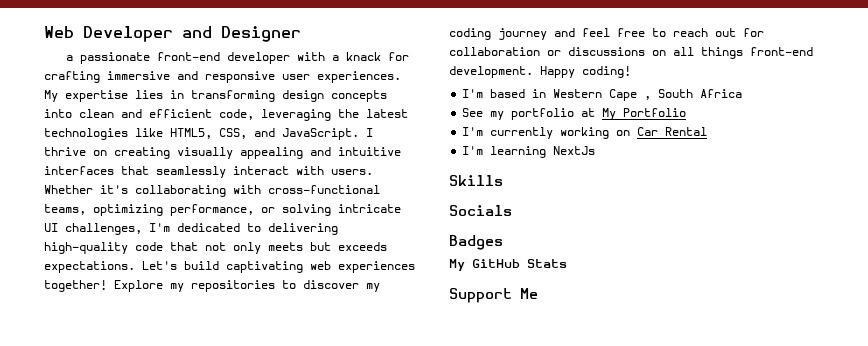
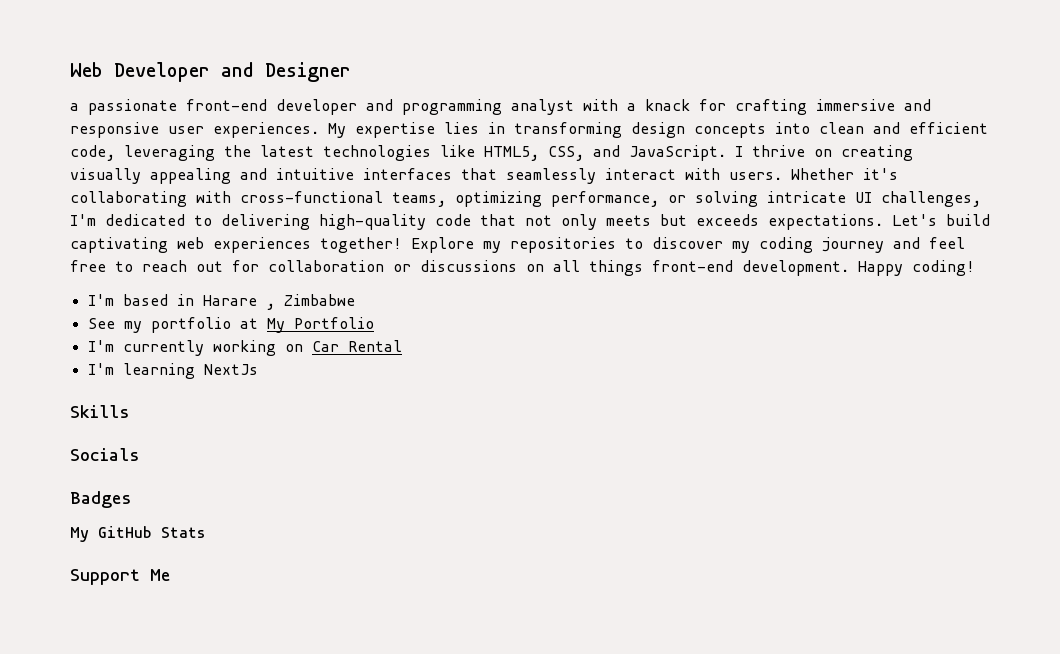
- a passionate front-end developer with a knack for crafting immersive and responsive user experiences.
+ a passionate front-end developer and programming analyst with a knack for crafting immersive and responsive user experiences.
- I'm based in Western Cape , South Africa
+ I'm based in Harare , Zimbabwe

